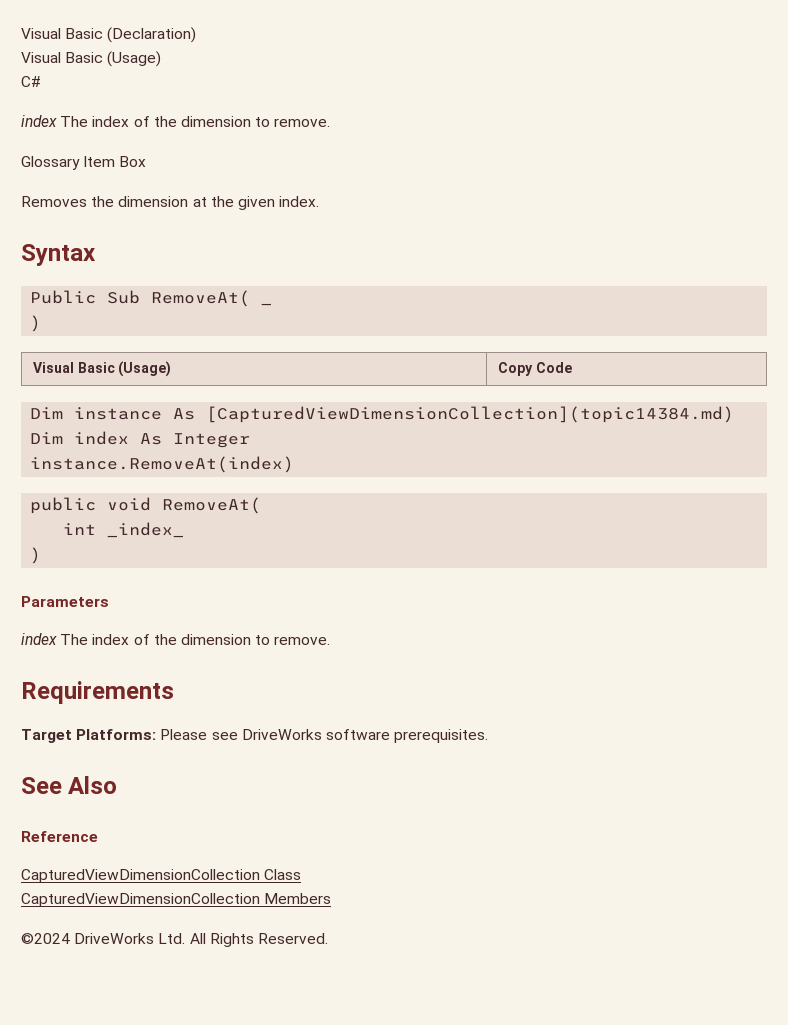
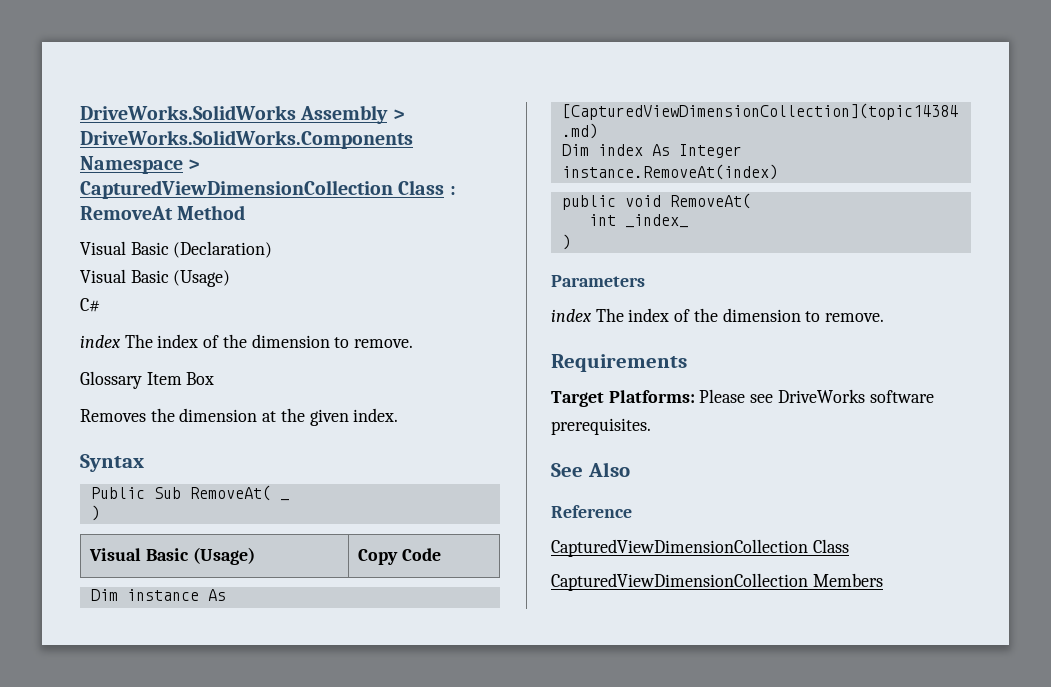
+ DriveWorks.SolidWorks Assembly > DriveWorks.SolidWorks.Components Namespace > CapturedViewDimensionCollection Class : RemoveAt Method
- ©2024 DriveWorks Ltd. All Rights Reserved.

